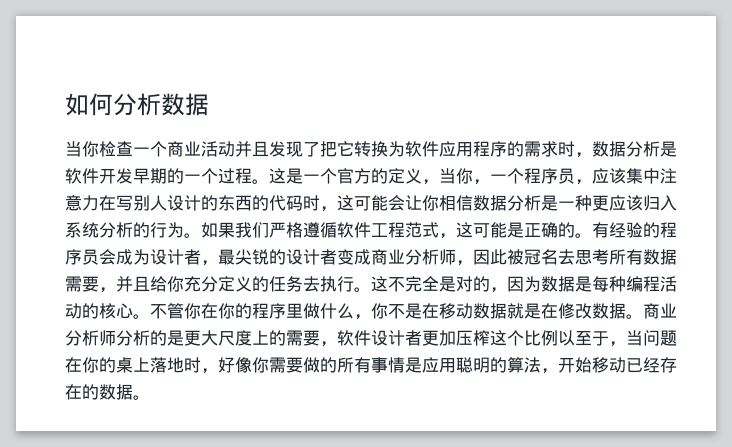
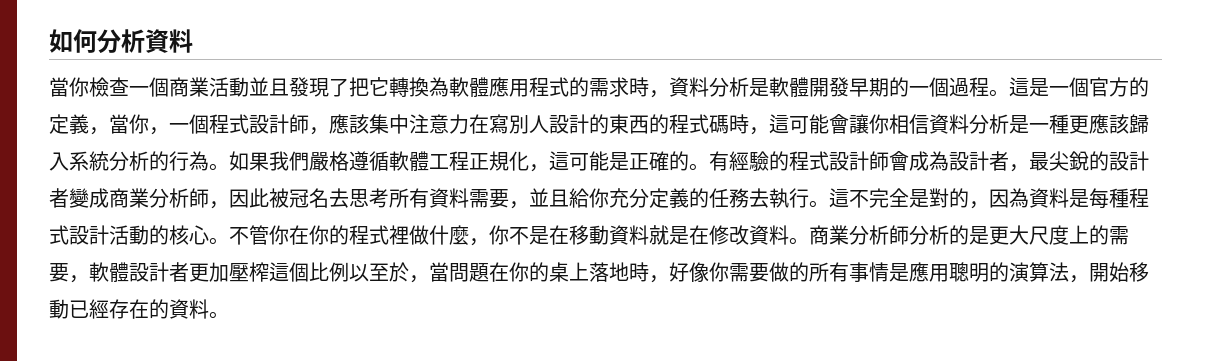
- 如何分析数据
- 当你检查一个商业活动并且发现了把它转换为软件应用程序的需求时，数据分析是软件开发早期的一个过程。这是一个官方的定义，当你，一个程序员，应该集中注意力在写别人设计的东西的代码时，这可能会让你相信数据分析是一种更应该归入系统分析的行为。
+ 如何分析資料
+ 當你檢查一個商業活動並且發現了把它轉換為軟體應用程式的需求時，資料分析是軟體開發早期的一個過程。這是一個官方的定義，當你，一個程式設計師，應該集中注意力在寫別人設計的東西的程式碼時，這可能會讓你相信資料分析是一種更應該歸入系統分析的行為。
- 如果我们严格遵循软件工程范式，这可能是正确的。有经验的程序员会成为设计者，最尖锐的设计者变成商业分析师，因此被冠名去思考所有数据需要，并且给你充分定义的任务去执行。这不完全是对的，因为数据是每种编程活动的核心。
+ 如果我們嚴格遵循軟體工程正規化，這可能是正確的。有經驗的程式設計師會成為設計者，最尖銳的設計者變成商業分析師，因此被冠名去思考所有資料需要，並且給你充分定義的任務去執行。這不完全是對的，因為資料是每種程式設計活動的核心。
- 不管你在你的程序里做什么，你不是在移动数据就是在修改数据。商业分析师分析的是更大尺度上的需要，软件设计者更加压榨这个比例以至于，当问题在你的桌上落地时，好像你需要做的所有事情是应用聪明的算法，开始移动已经存在的数据。
+ 不管你在你的程式裡做什麼，你不是在移動資料就是在修改資料。商業分析師分析的是更大尺度上的需要，軟體設計者更加壓榨這個比例以至於，當問題在你的桌上落地時，好像你需要做的所有事情是應用聰明的演算法，開始移動已經存在的資料。

